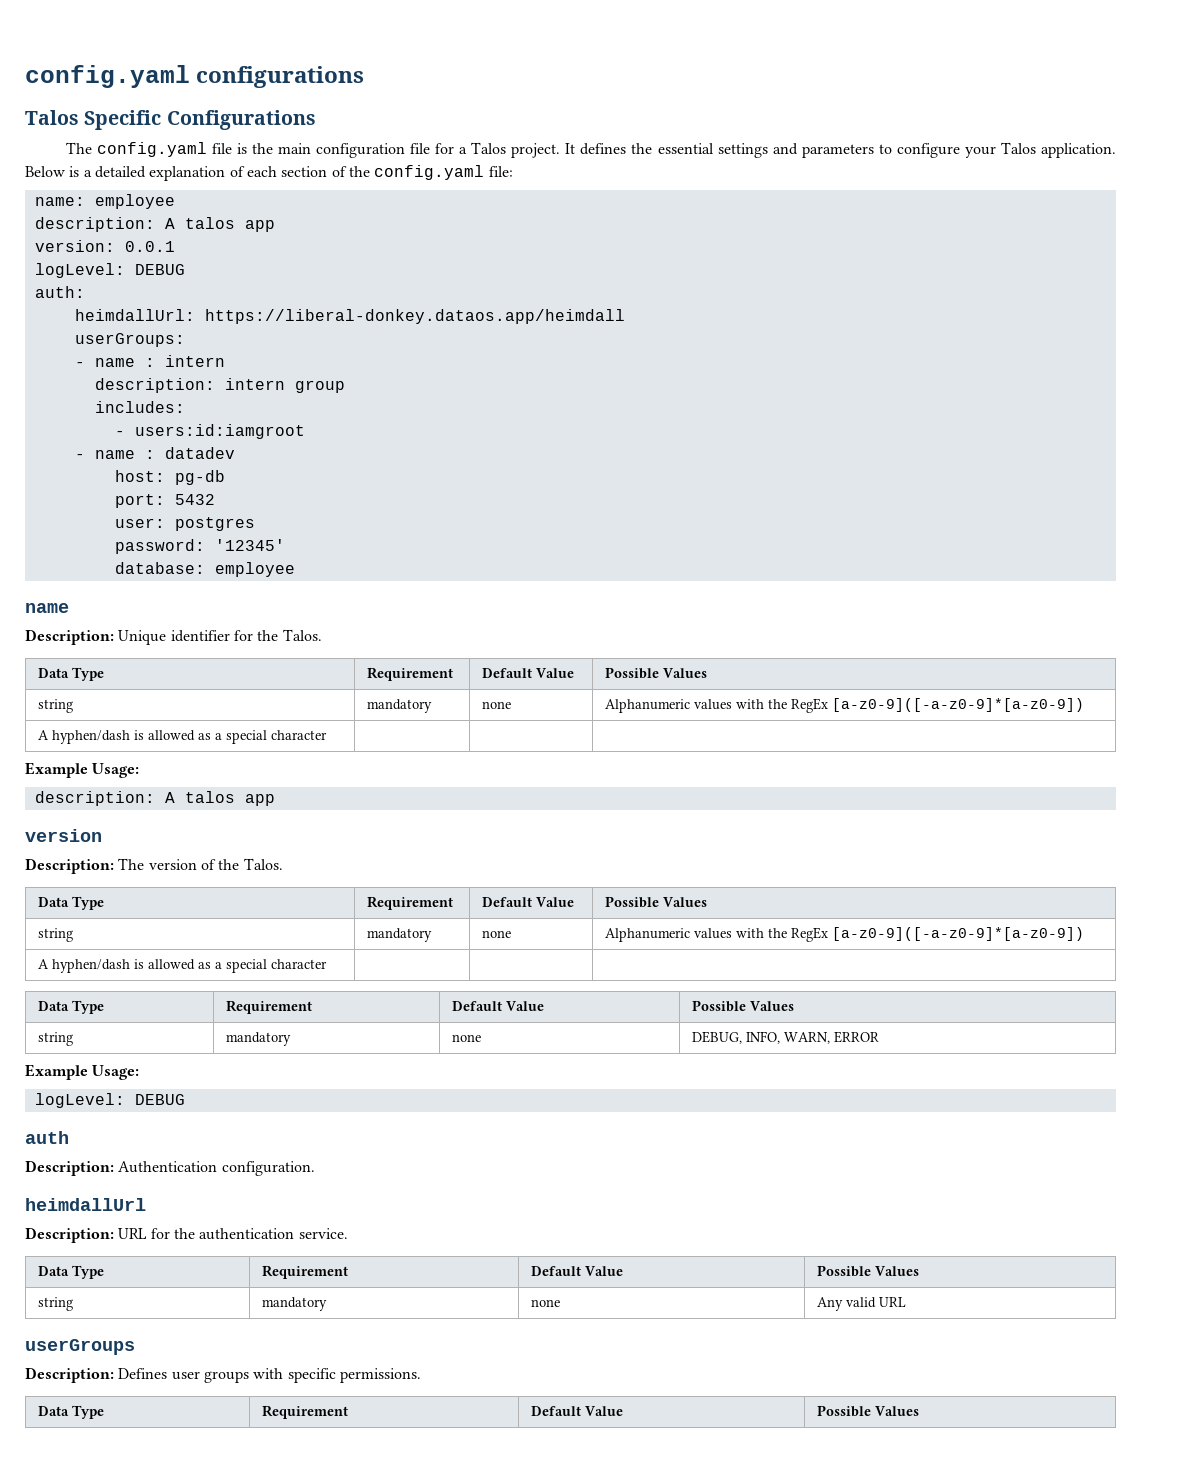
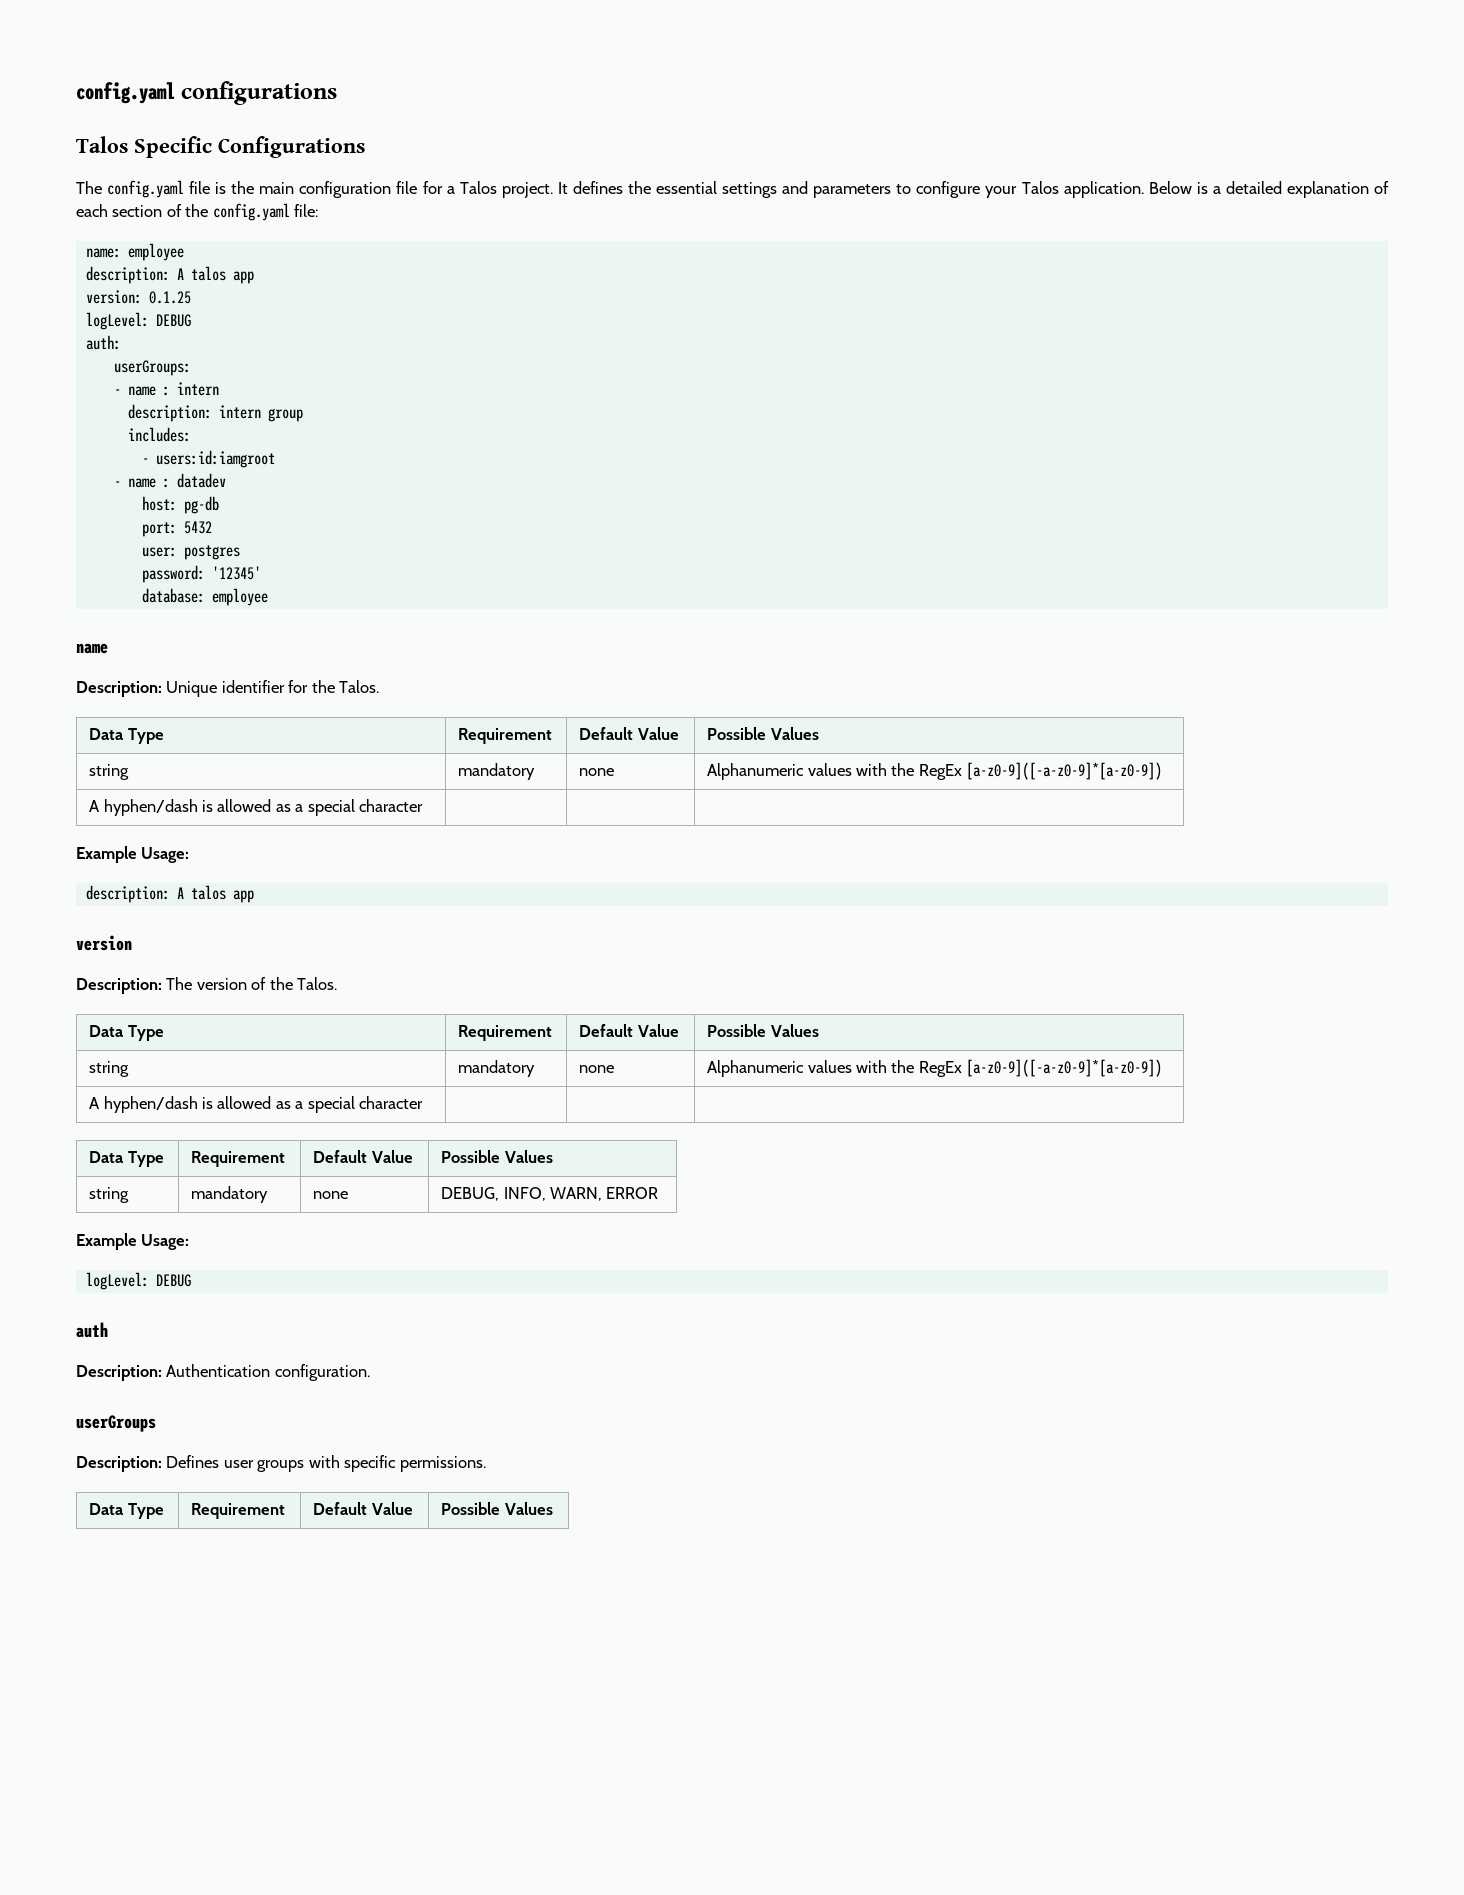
- version: 0.0.1
+ version: 0.1.25
- heimdallUrl: https://liberal-donkey.dataos.app/heimdall
- heimdallUrl
- Description: URL for the authentication service.
- Data Type | Requirement | Default Value | Possible Values
- string | mandatory | none | Any valid URL

